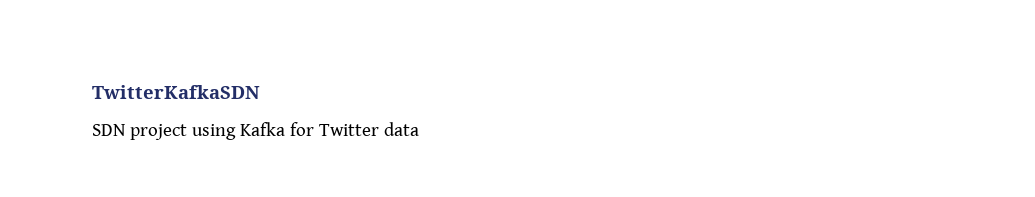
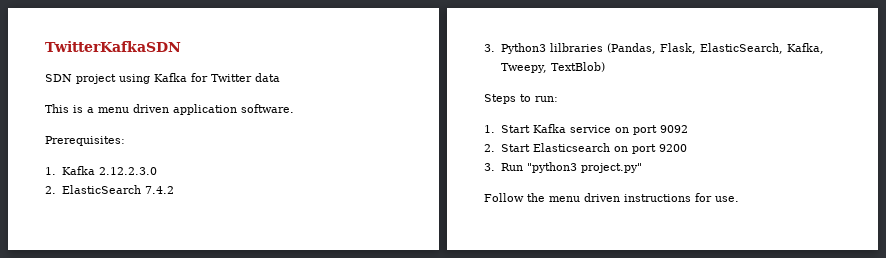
+ This is a menu driven application software.
+ Prerequisites:
+ 1. Kafka 2.12.2.3.0
+ 2. ElasticSearch 7.4.2
+ 3. Python3 lilbraries (Pandas, Flask, ElasticSearch, Kafka, Tweepy, TextBlob)
+ Steps to run:
+ 1. Start Kafka service on port 9092
+ 2. Start Elasticsearch on port 9200
+ 3. Run "python3 project.py"
+ Follow the menu driven instructions for use.

